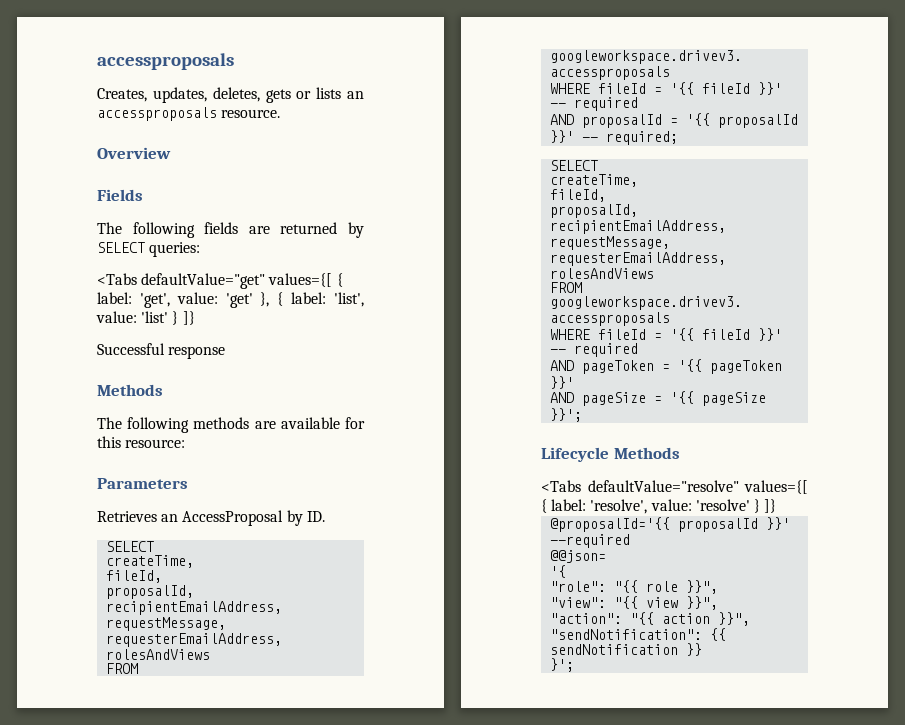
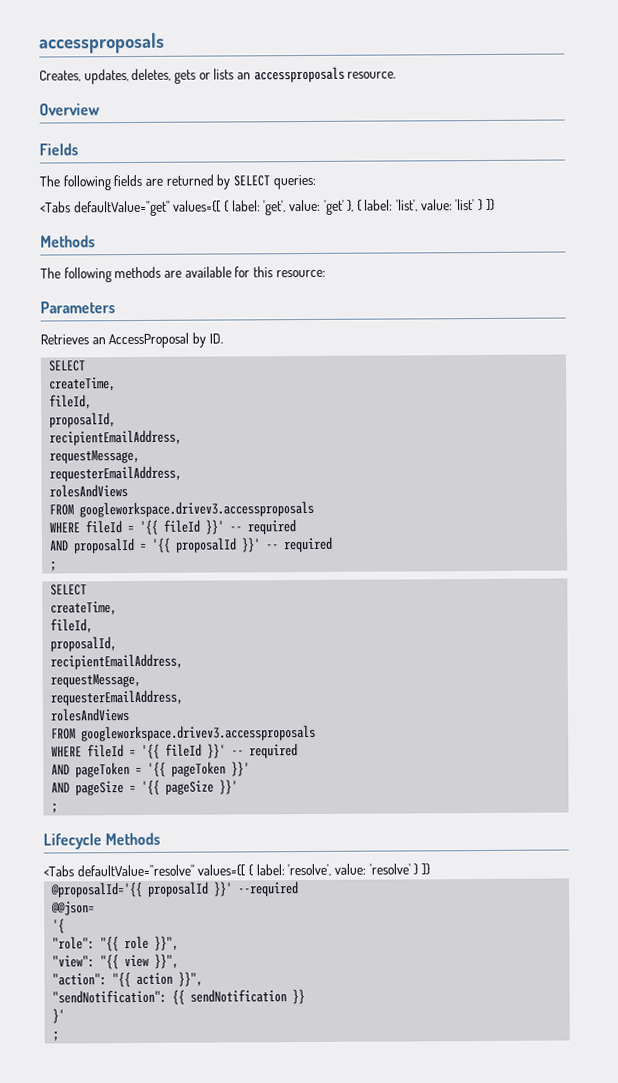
- Successful response
- AND proposalId = '{{ proposalId }}' -- required;
+ AND proposalId = '{{ proposalId }}' -- required
+ ;
- AND pageSize = '{{ pageSize }}';
+ AND pageSize = '{{ pageSize }}'
+ ;
- }';
+ }'
+ ;

